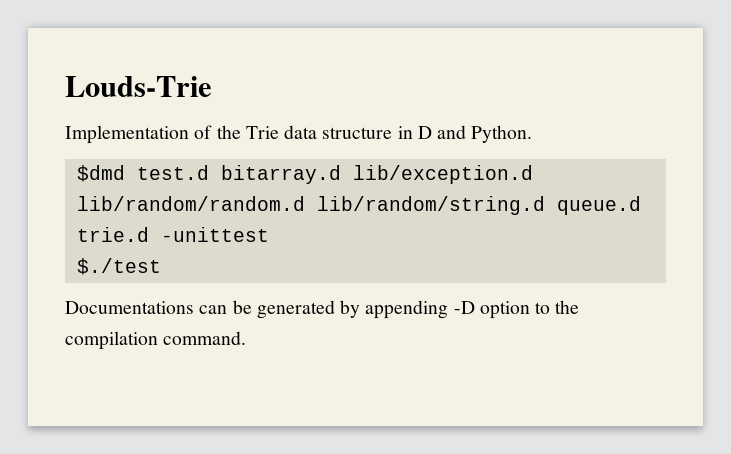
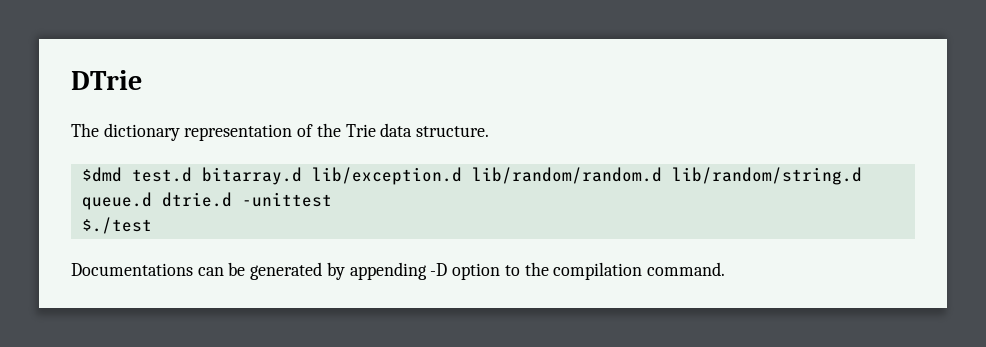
- Louds-Trie
- Implementation of the Trie data structure in D and Python.
+ DTrie
+ The dictionary representation of the Trie data structure.
- $dmd test.d bitarray.d lib/exception.d lib/random/random.d lib/random/string.d queue.d trie.d -unittest
+ $dmd test.d bitarray.d lib/exception.d lib/random/random.d lib/random/string.d queue.d dtrie.d -unittest

